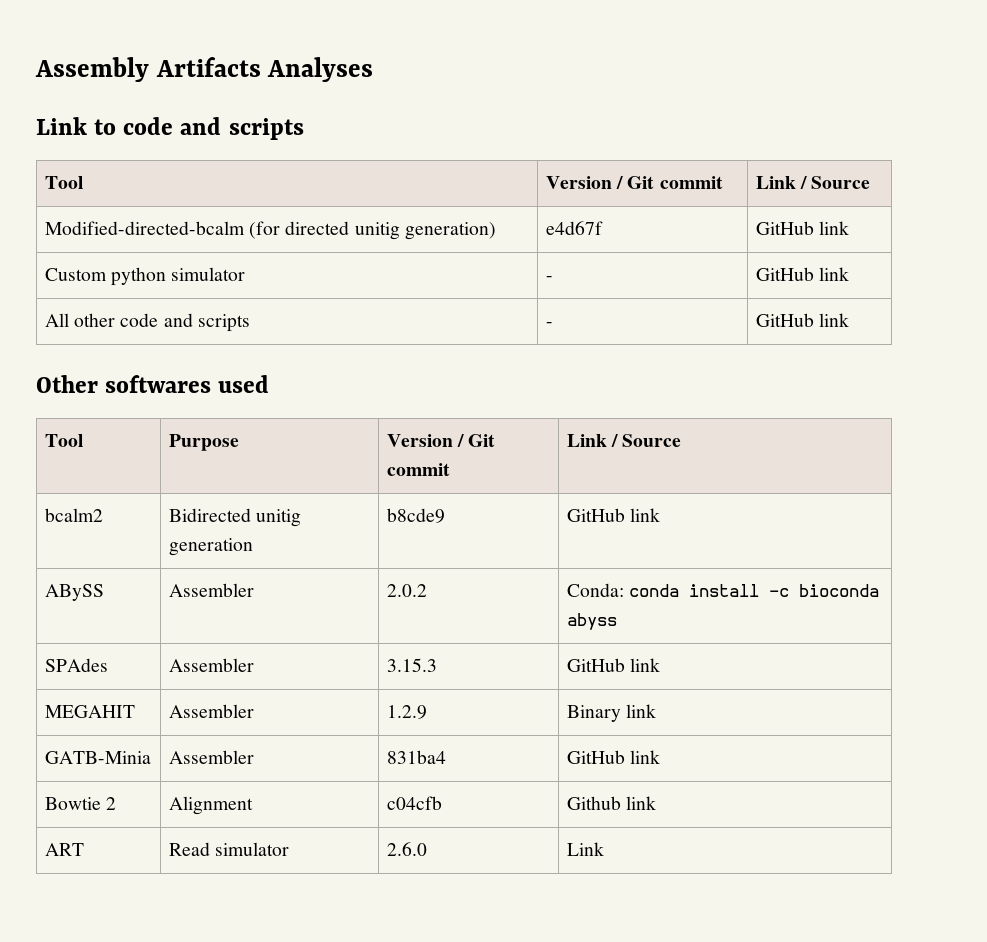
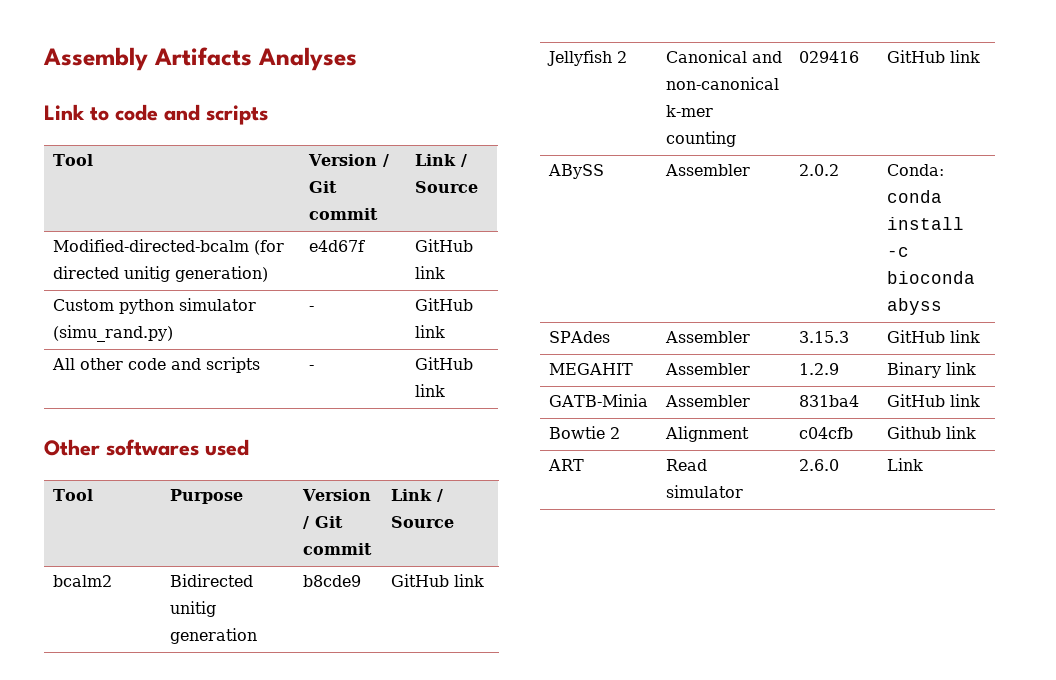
- Custom python simulator | - | GitHub link
+ Custom python simulator (simu_rand.py) | - | GitHub link
+ Jellyfish 2 | Canonical and non-canonical k-mer counting | 029416 | GitHub link

